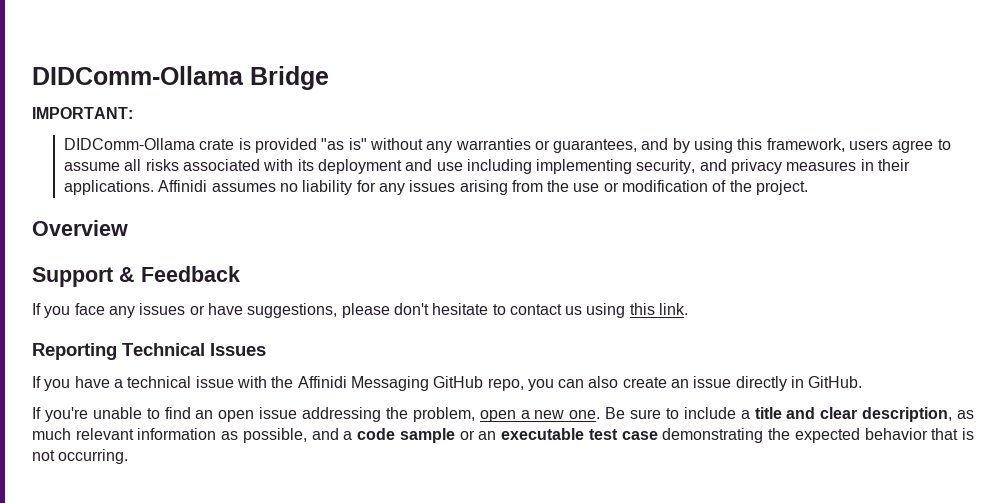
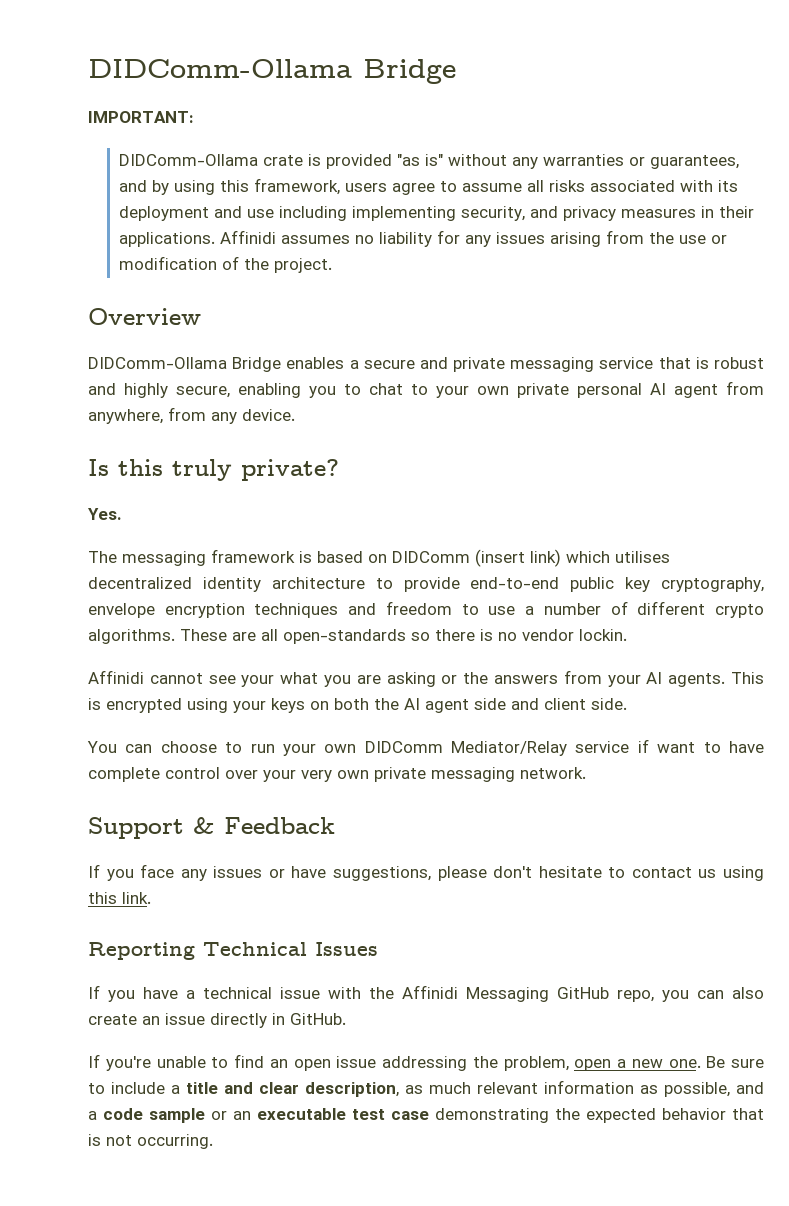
+ DIDComm-Ollama Bridge enables a secure and private messaging service that is robust and highly secure, enabling you to chat to your own private personal AI agent from anywhere, from any device.
+ Is this truly private?
+ Yes.
+ The messaging framework is based on DIDComm (insert link) which utilises decentralized identity architecture to provide end-to-end public key cryptography, envelope encryption techniques and freedom to use a number of different crypto algorithms. These are all open-standards so there is no vendor lockin.
+ Affinidi cannot see your what you are asking or the answers from your AI agents. This is encrypted using your keys on both the AI agent side and client side.
+ You can choose to run your own DIDComm Mediator/Relay service if want to have complete control over your very own private messaging network.

